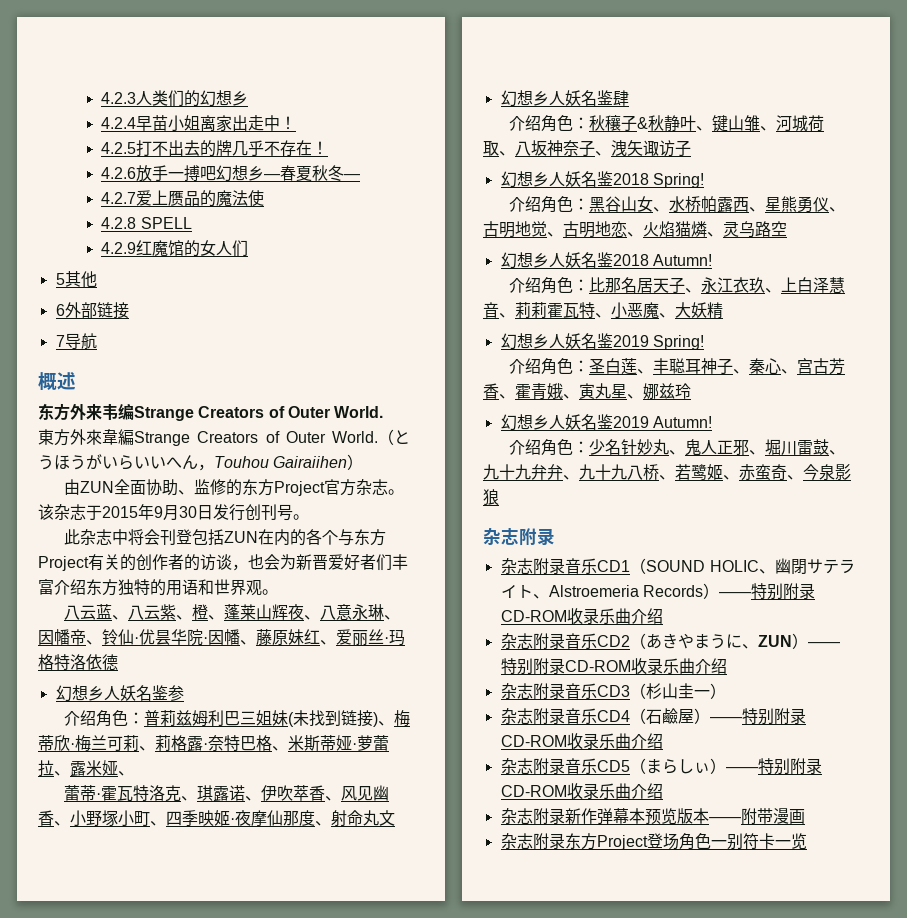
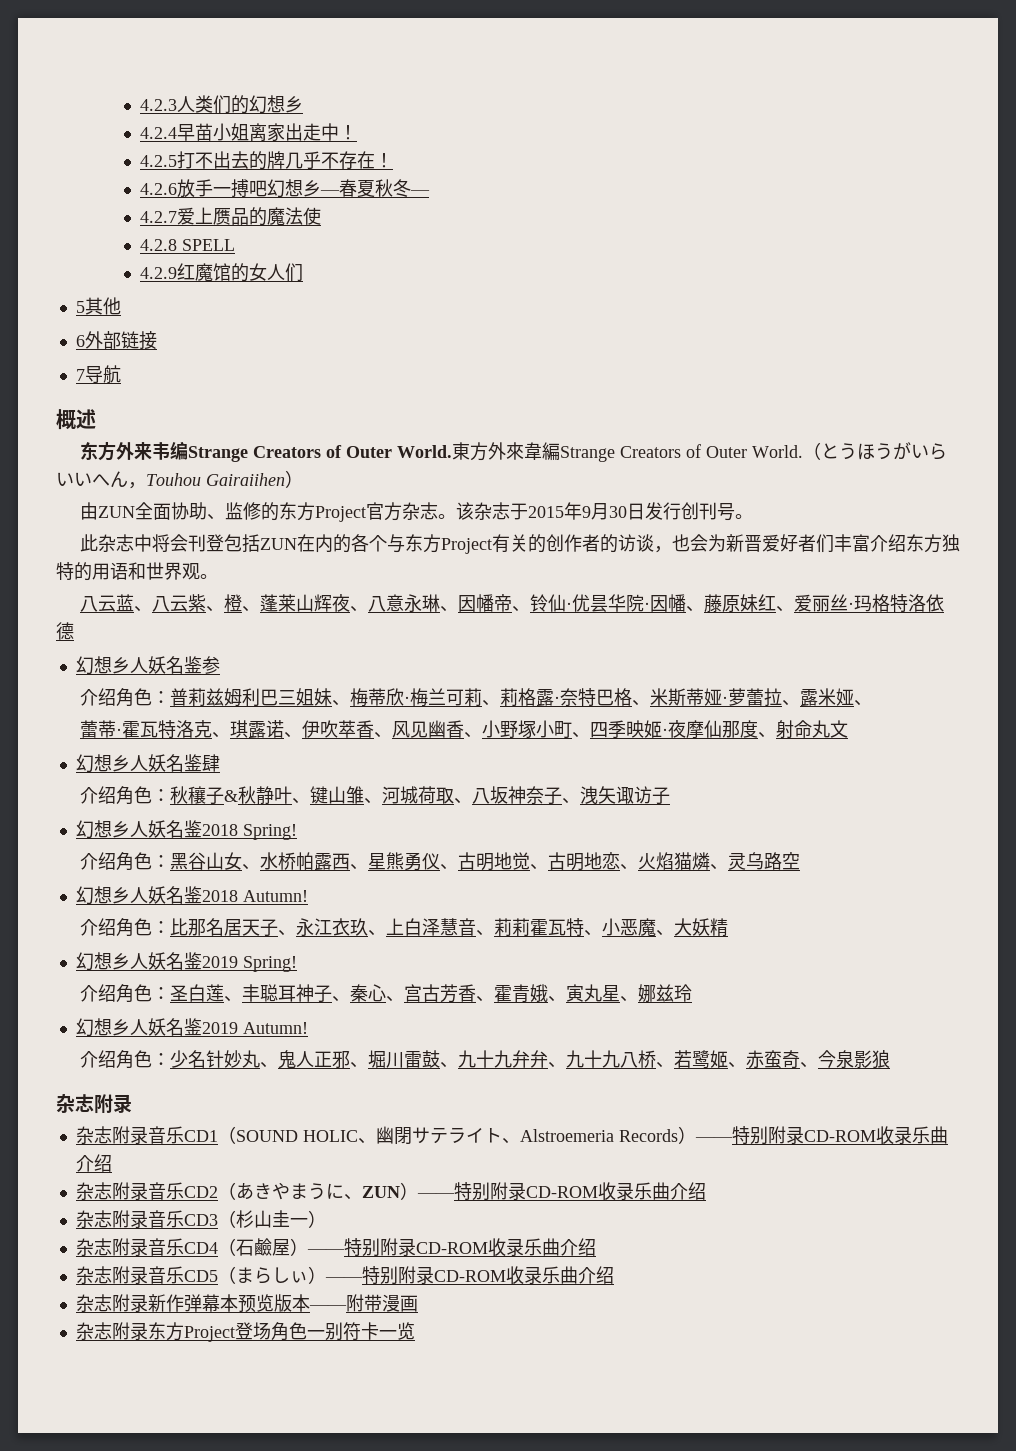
- 东方外来韦编Strange Creators of Outer World.
- 東方外來韋編Strange Creators of Outer World.
+ 东方外来韦编Strange Creators of Outer World.東方外來韋編Strange Creators of Outer World.
- 介绍角色：普莉兹姆利巴三姐妹(未找到链接)、梅蒂欣·梅兰可莉、莉格露·奈特巴格、米斯蒂娅·萝蕾拉、露米娅、
+ 介绍角色：普莉兹姆利巴三姐妹、梅蒂欣·梅兰可莉、莉格露·奈特巴格、米斯蒂娅·萝蕾拉、露米娅、

